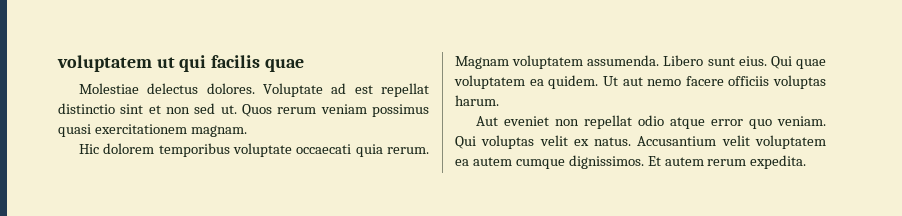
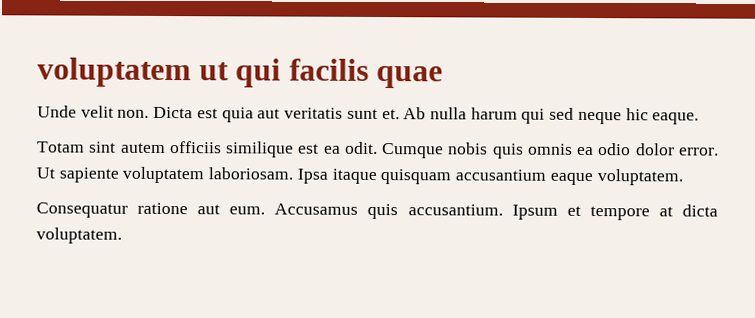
- Molestiae delectus dolores. Voluptate ad est repellat distinctio sint et non sed ut. Quos rerum veniam possimus quasi exercitationem magnam.
- Hic dolorem temporibus voluptate occaecati quia rerum. Magnam voluptatem assumenda. Libero sunt eius. Qui quae voluptatem ea quidem. Ut aut nemo facere officiis voluptas harum.
- Aut eveniet non repellat odio atque error quo veniam. Qui voluptas velit ex natus. Accusantium velit voluptatem ea autem cumque dignissimos. Et autem rerum expedita.
+ Unde velit non. Dicta est quia aut veritatis sunt et. Ab nulla harum qui sed neque hic eaque.
+ Totam sint autem officiis similique est ea odit. Cumque nobis quis omnis ea odio dolor error. Ut sapiente voluptatem laboriosam. Ipsa itaque quisquam accusantium eaque voluptatem.
+ Consequatur ratione aut eum. Accusamus quis accusantium. Ipsum et tempore at dicta voluptatem.

